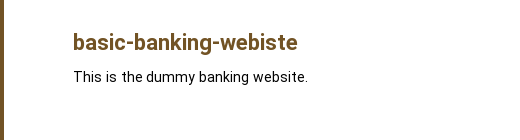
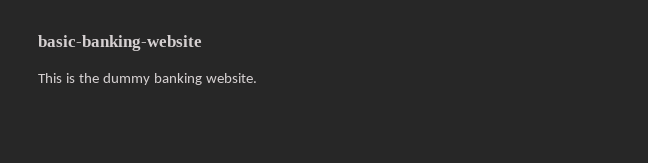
- basic-banking-webiste
+ basic-banking-website

